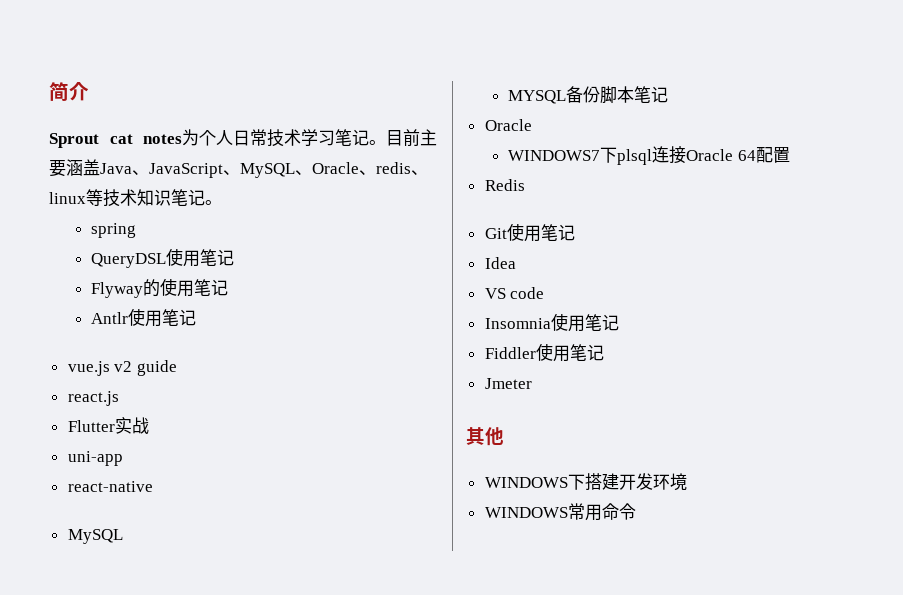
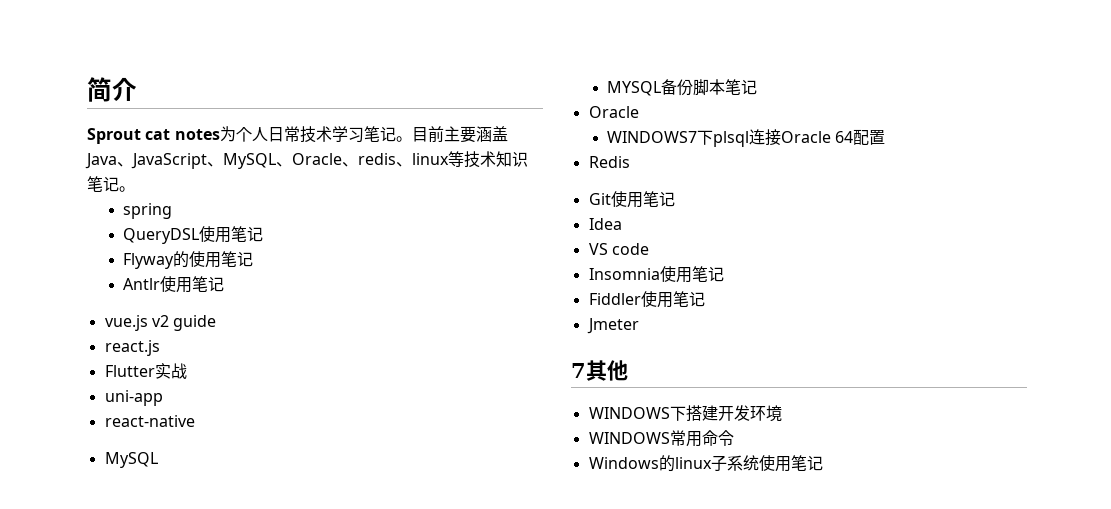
- 其他
+ 7其他
+ Windows的linux子系统使用笔记

